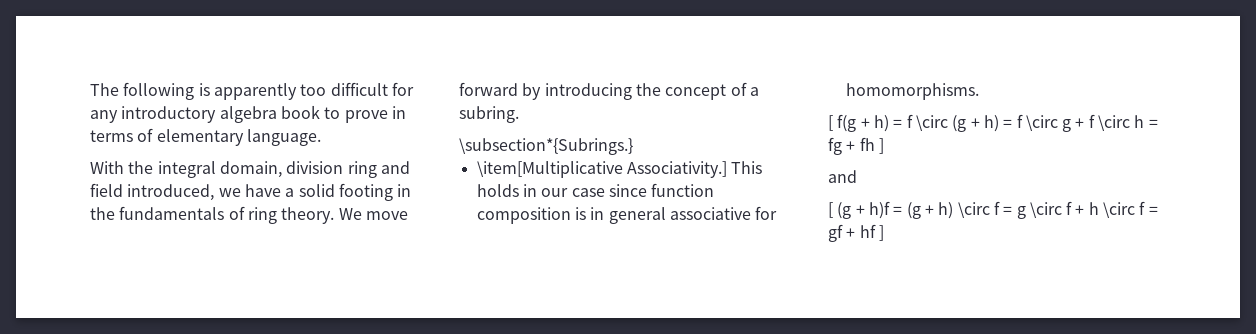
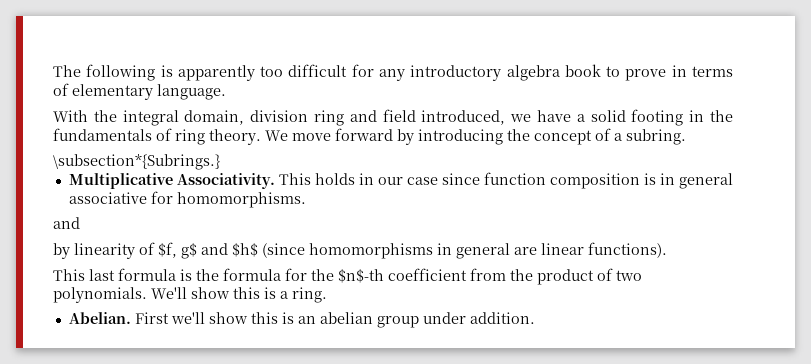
- \item[Multiplicative Associativity.]
+ Multiplicative Associativity.
  This holds in our case since function composition is in general associative for homomorphisms.
- [ f(g + h) = f \circ (g + h) = f \circ g + f \circ h = fg + fh ]
  and
- [ (g + h)f = (g + h) \circ f = g \circ f + h \circ f = gf + hf ]
+ by linearity of $f, g$ and $h$ (since homomorphisms in general are linear functions).
+ This last formula is the formula for the $n$-th coefficient from the product of two polynomials. We'll show this is a ring.
+ Abelian. First we'll show this is an abelian group under addition.

